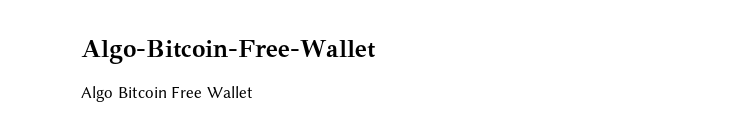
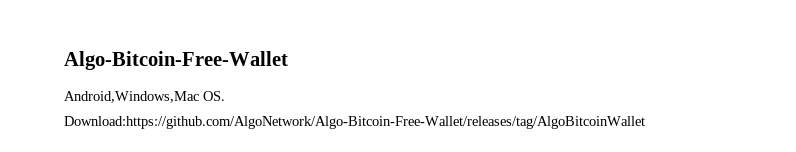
- Algo Bitcoin Free Wallet
+ Android,Windows,Mac OS.
+ Download:https://github.com/AlgoNetwork/Algo-Bitcoin-Free-Wallet/releases/tag/AlgoBitcoinWallet

